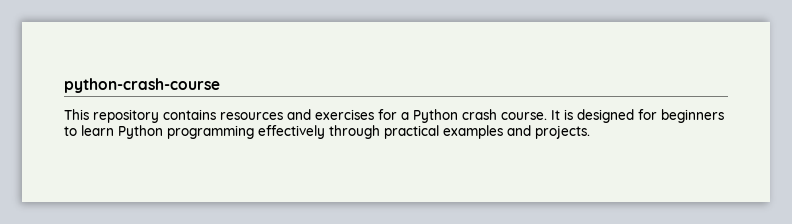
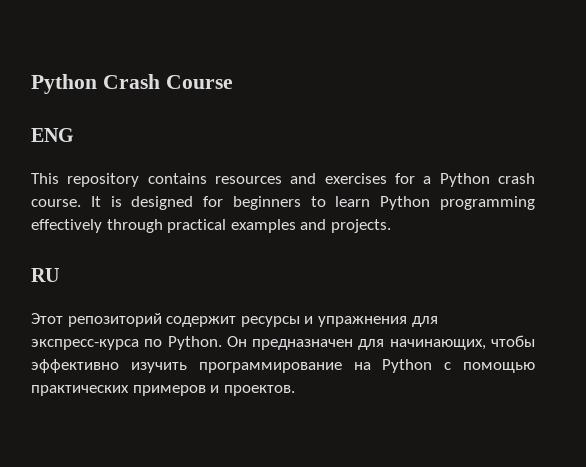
- python-crash-course
+ Python Crash Course
+ ENG
+ RU
+ Этот репозиторий содержит ресурсы и упражнения для экспресс-курса по Python. Он предназначен для начинающих, чтобы эффективно изучить программирование на Python с помощью практических примеров и проектов.

